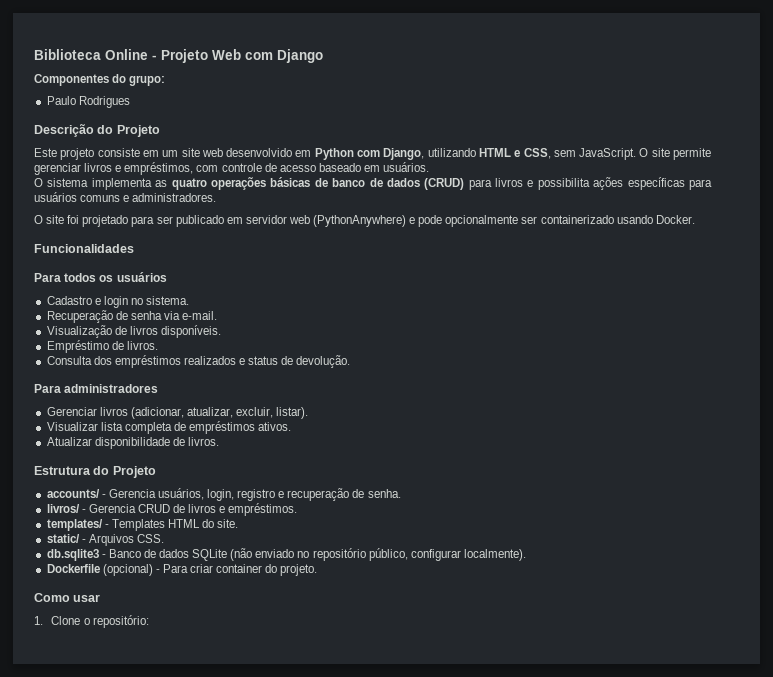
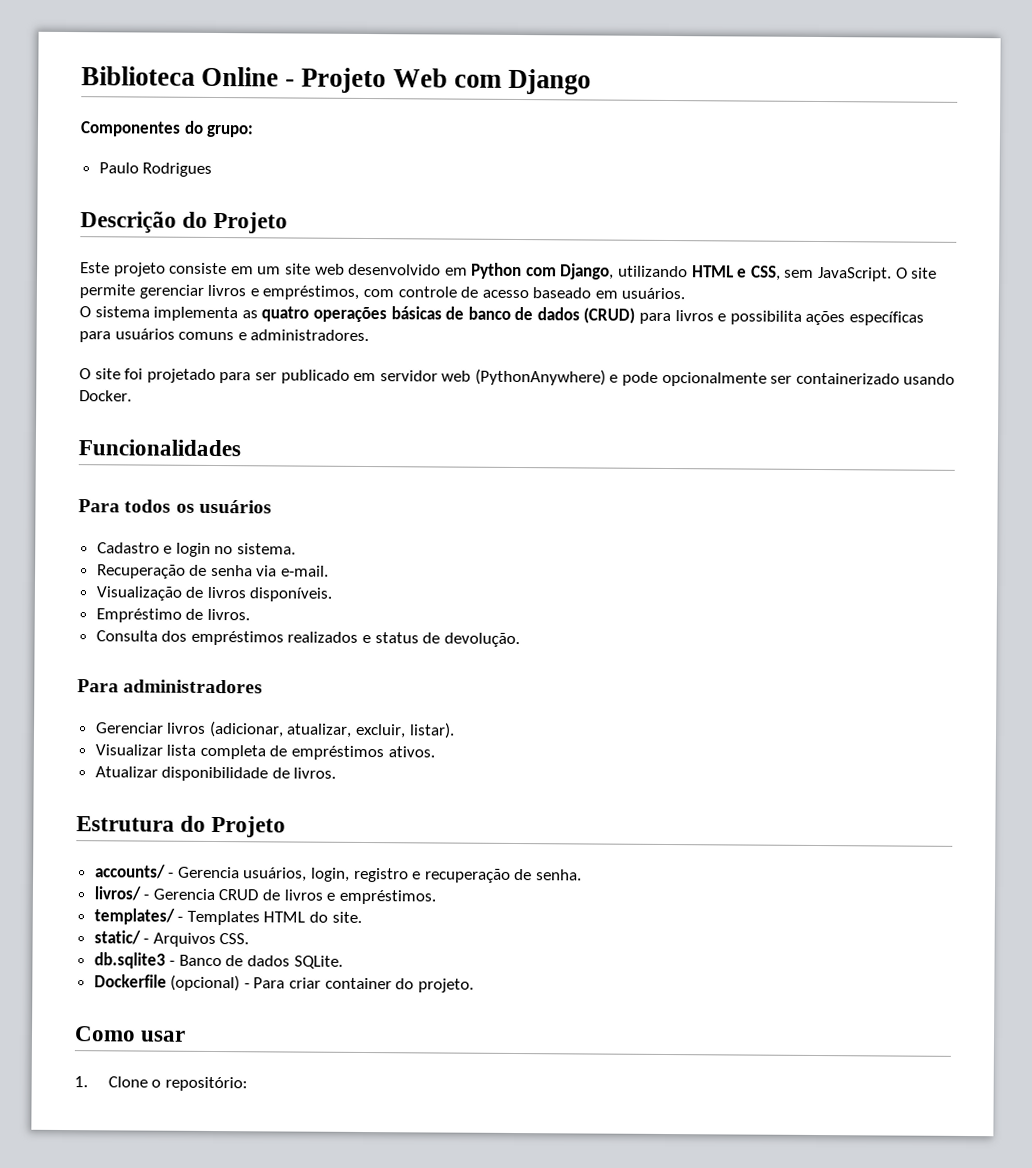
- db.sqlite3 - Banco de dados SQLite (não enviado no repositório público, configurar localmente).
+ db.sqlite3 - Banco de dados SQLite.

